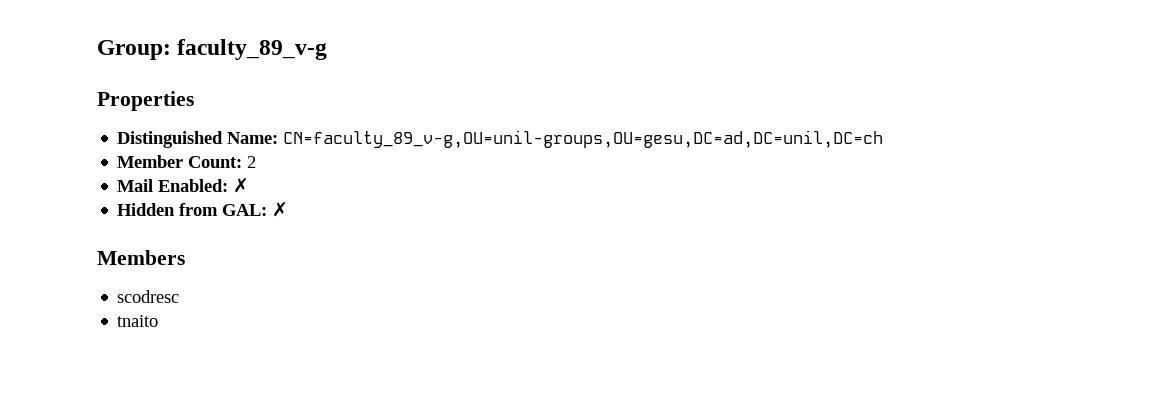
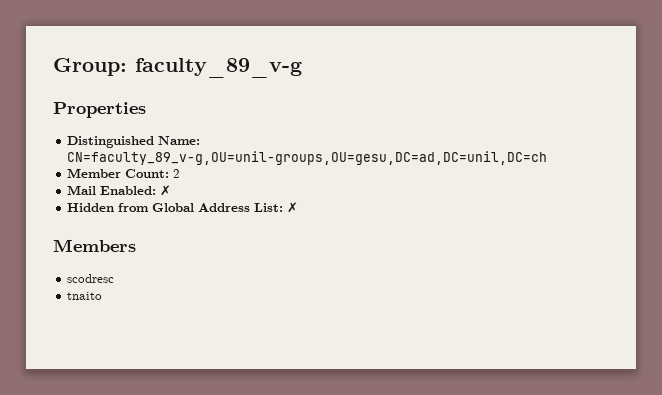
- Hidden from GAL: ✗
+ Hidden from Global Address List: ✗

